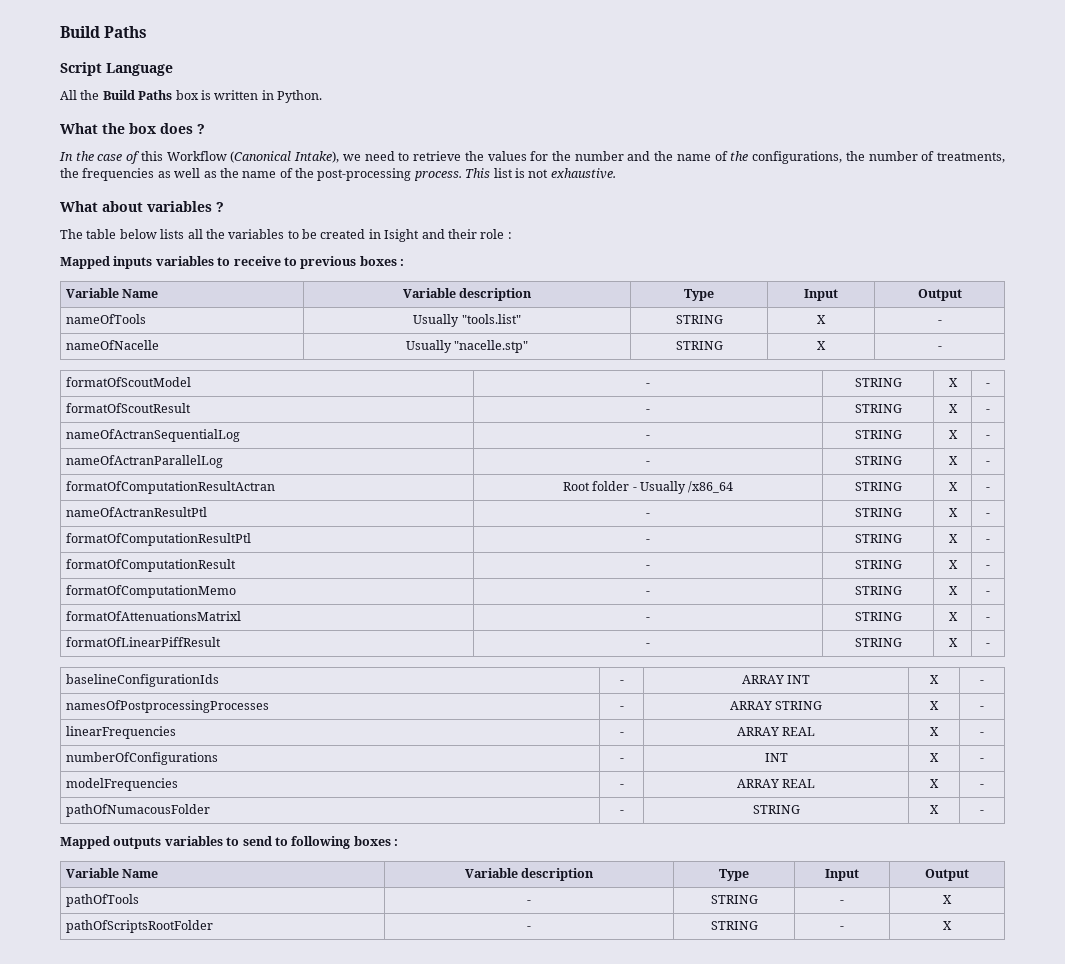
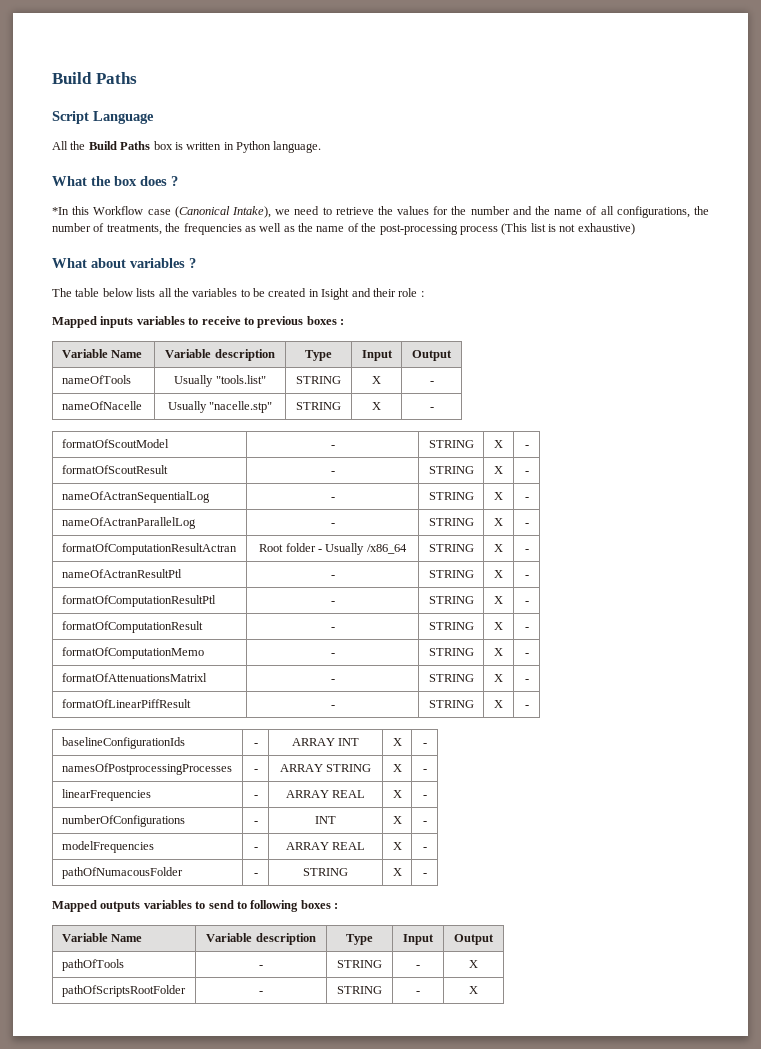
- All the Build Paths box is written in Python.
+ All the Build Paths box is written in Python language.
- In the case of this Workflow (Canonical Intake), we need to retrieve the values for the number and the name of the configurations, the number of treatments, the frequencies as well as the name of the post-processing process. This list is not exhaustive.
+ *In this Workflow case (Canonical Intake), we need to retrieve the values for the number and the name of all configurations, the number of treatments, the frequencies as well as the name of the post-processing process (This list is not exhaustive)

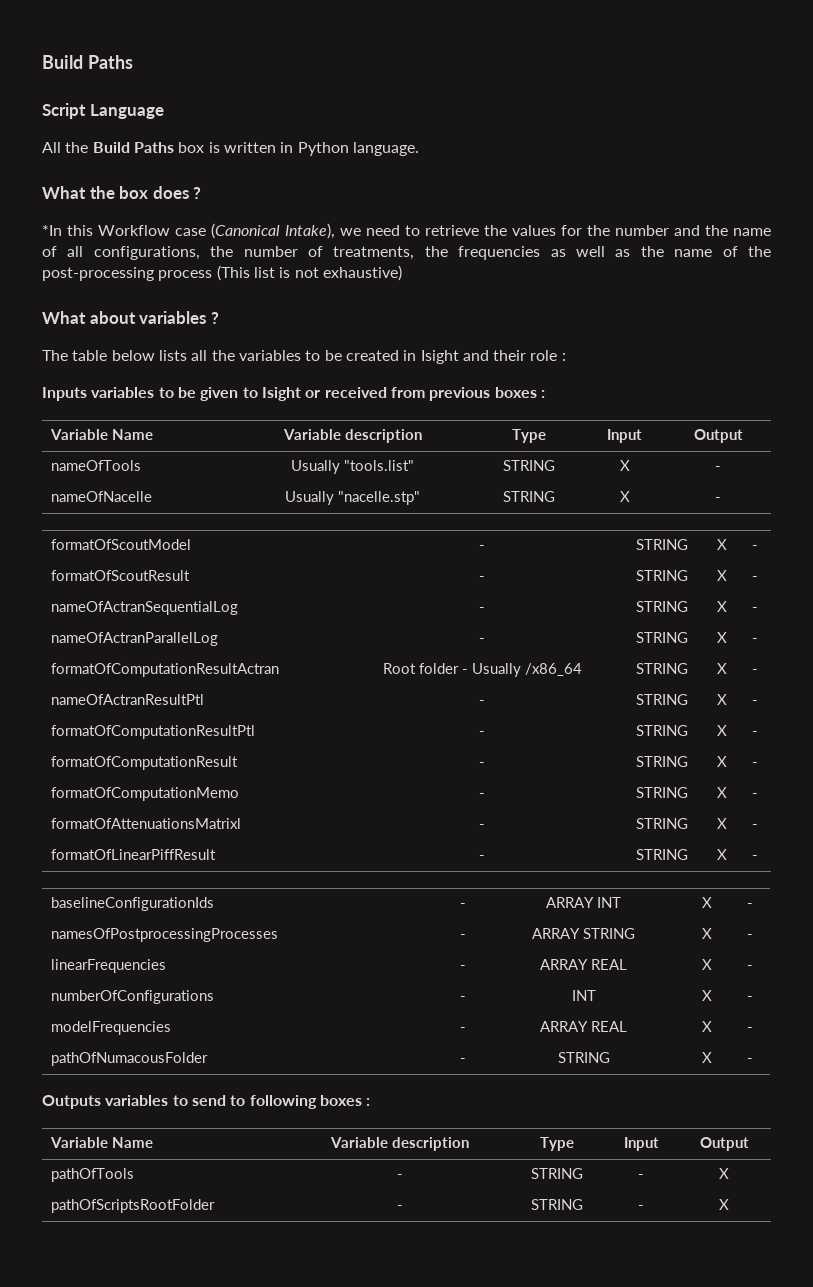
- Mapped inputs variables to receive to previous boxes :
+ Inputs variables to be given to Isight or received from previous boxes :
- Mapped outputs variables to send to following boxes :
+ Outputs variables to send to following boxes :

